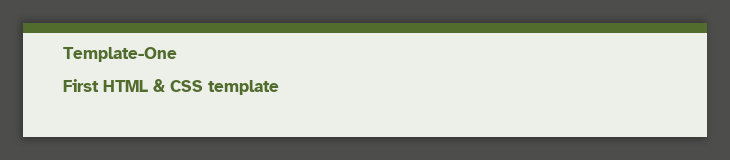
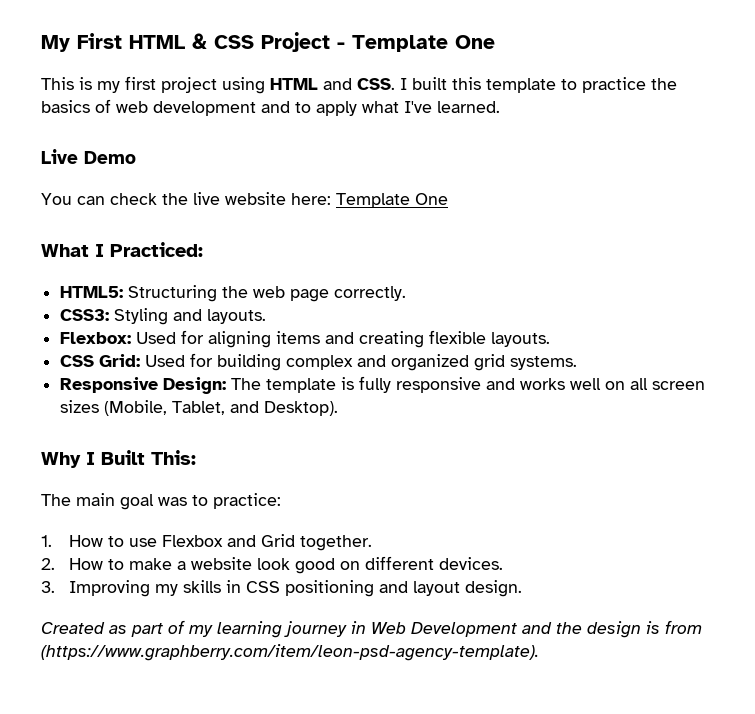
- Template-One
- First HTML & CSS template
+ My First HTML & CSS Project - Template One
+ This is my first project using HTML and CSS. I built this template to practice the basics of web development and to apply what I've learned.
+ Live Demo
+ You can check the live website here: Template One
+ What I Practiced:
+ HTML5: Structuring the web page correctly.
+ CSS3: Styling and layouts.
+ Flexbox: Used for aligning items and creating flexible layouts.
+ CSS Grid: Used for building complex and organized grid systems.
+ Responsive Design: The template is fully responsive and works well on all screen sizes (Mobile, Tablet, and Desktop).
+ Why I Built This:
+ The main goal was to practice:
+ 1. How to use Flexbox and Grid together.
+ 2. How to make a website look good on different devices.
+ 3. Improving my skills in CSS positioning and layout design.
+ Created as part of my learning journey in Web Development and the design is from (https://www.graphberry.com/item/leon-psd-agency-template).

